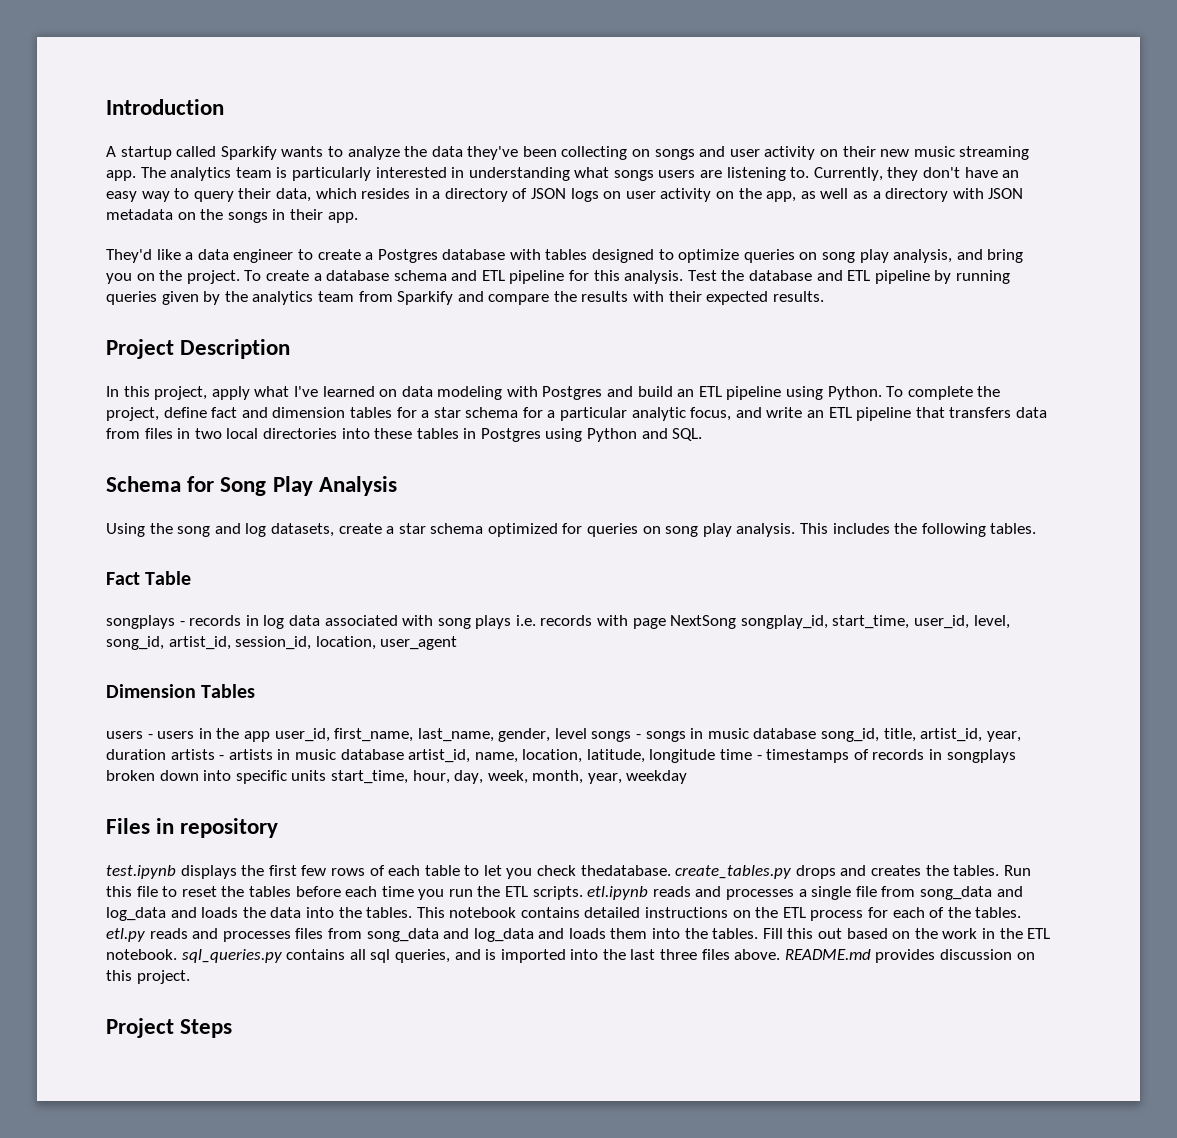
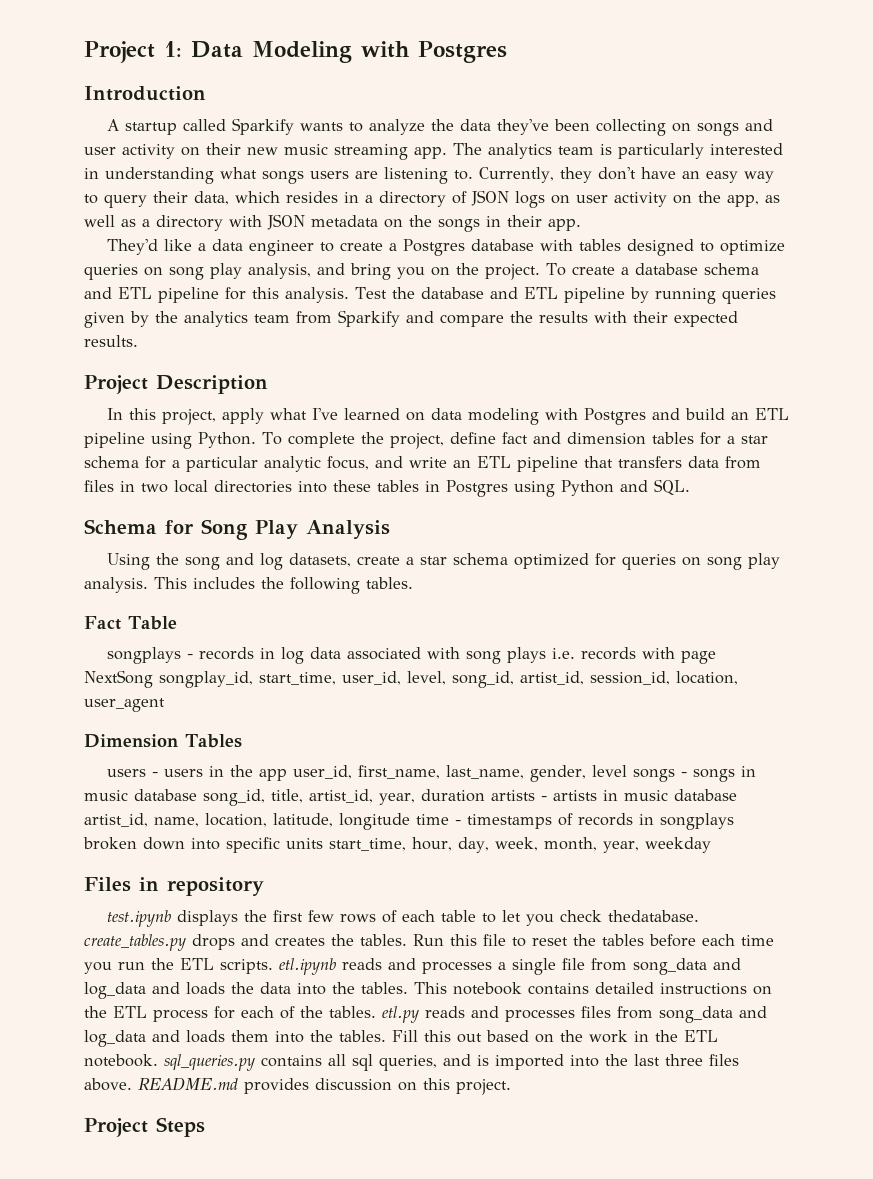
+ Project 1: Data Modeling with Postgres

